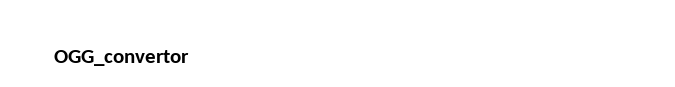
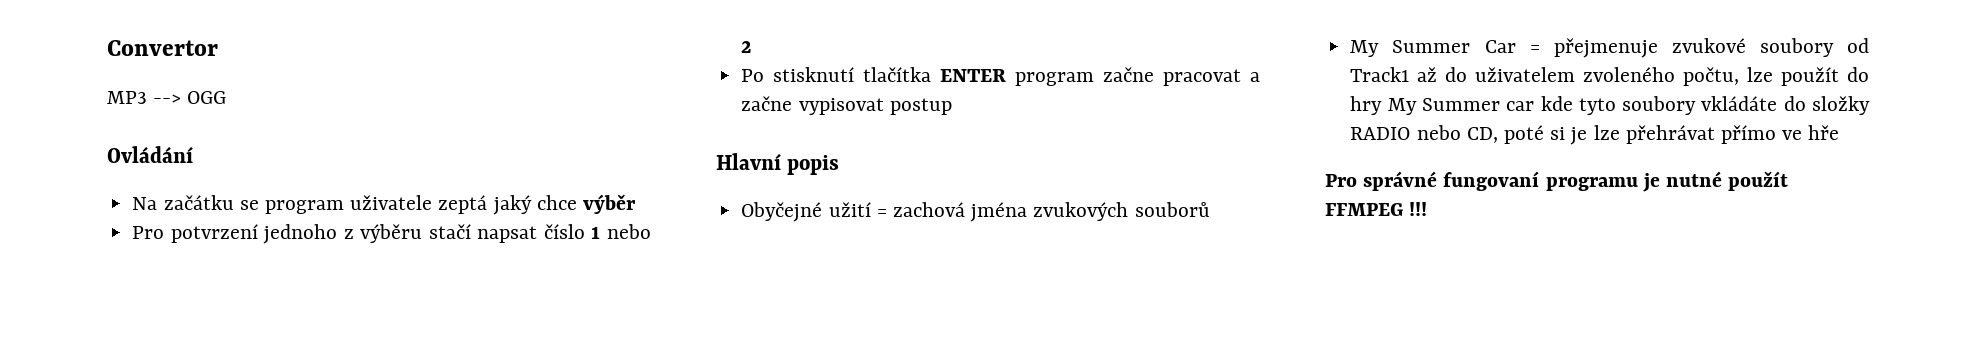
- OGG_convertor
+ Convertor
+ MP3 --> OGG
+ Ovládání
+ Na začátku se program uživatele zeptá jaký chce výběr
+ Pro potvrzení jednoho z výběru stačí napsat číslo 1 nebo 2
+ Po stisknutí tlačítka ENTER program začne pracovat a začne vypisovat postup
+ Hlavní popis
+ Obyčejné užití = zachová jména zvukových souborů
+ My Summer Car = přejmenuje zvukové soubory od Track1 až do uživatelem zvoleného počtu, lze použít do hry My Summer car kde tyto soubory vkládáte do složky RADIO nebo CD, poté si je lze přehrávat přímo ve hře
+ Pro správné fungovaní programu je nutné použít FFMPEG !!!

